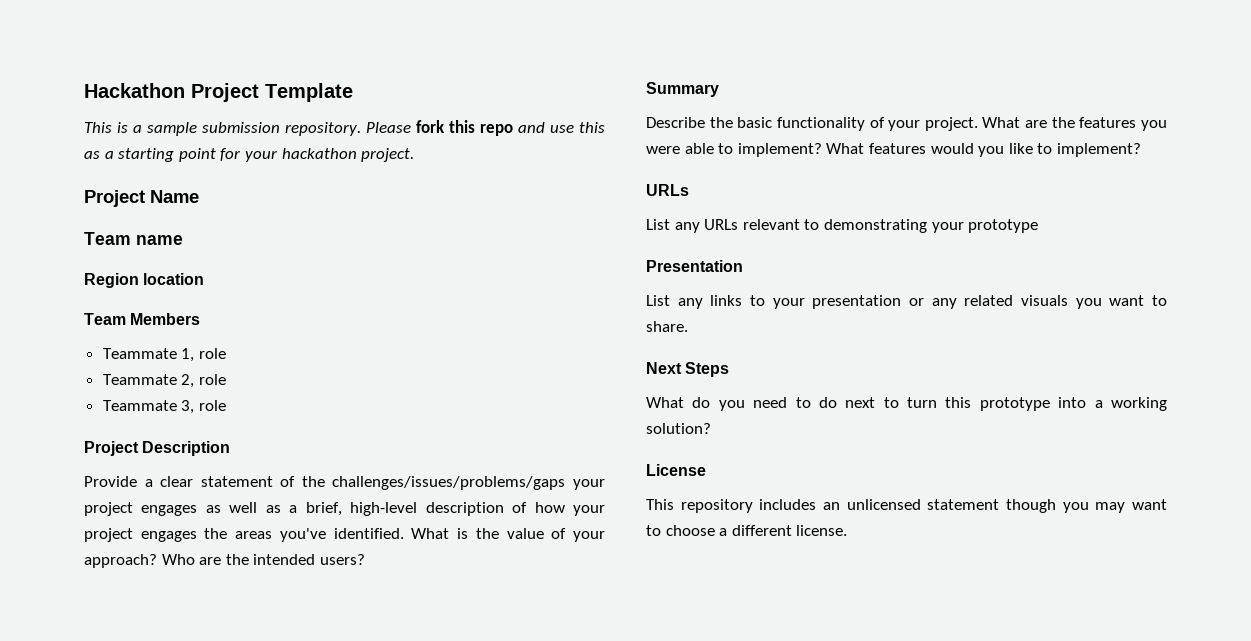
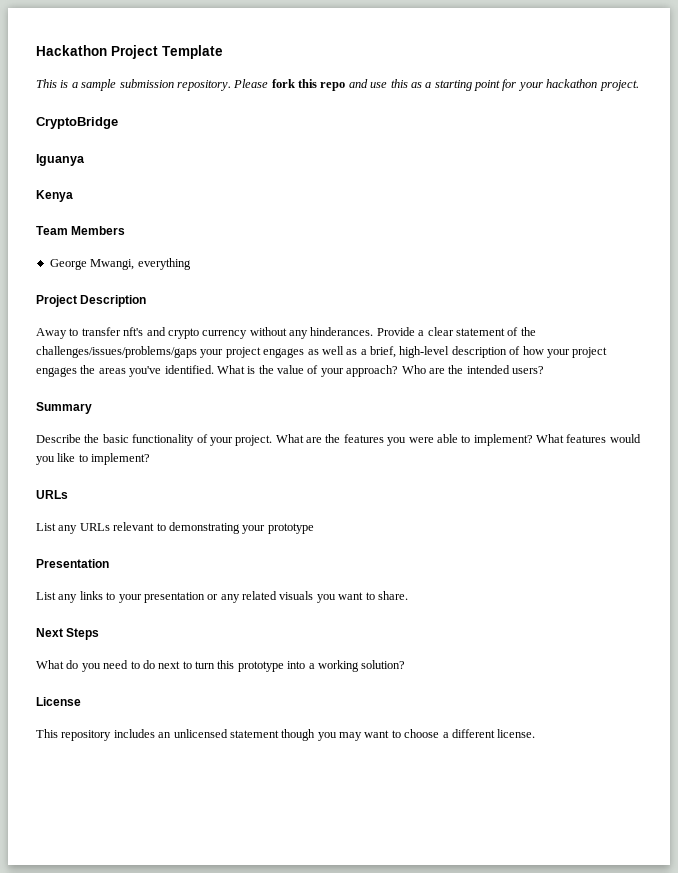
- Project Name
- Team name
- Region location
+ CryptoBridge
+ Iguanya
+ Kenya
  Team Members
- Teammate 1, role
- Teammate 2, role
- Teammate 3, role
+ George Mwangi, everything
  Project Description
- Provide a clear statement of the challenges/issues/problems/gaps your project engages as well as a brief, high-level description of how your project engages the areas you've identified.
+ Away to transfer nft's and crypto currency without any hinderances. Provide a clear statement of the challenges/issues/problems/gaps your project engages as well as a brief, high-level description of how your project engages the areas you've identified.

